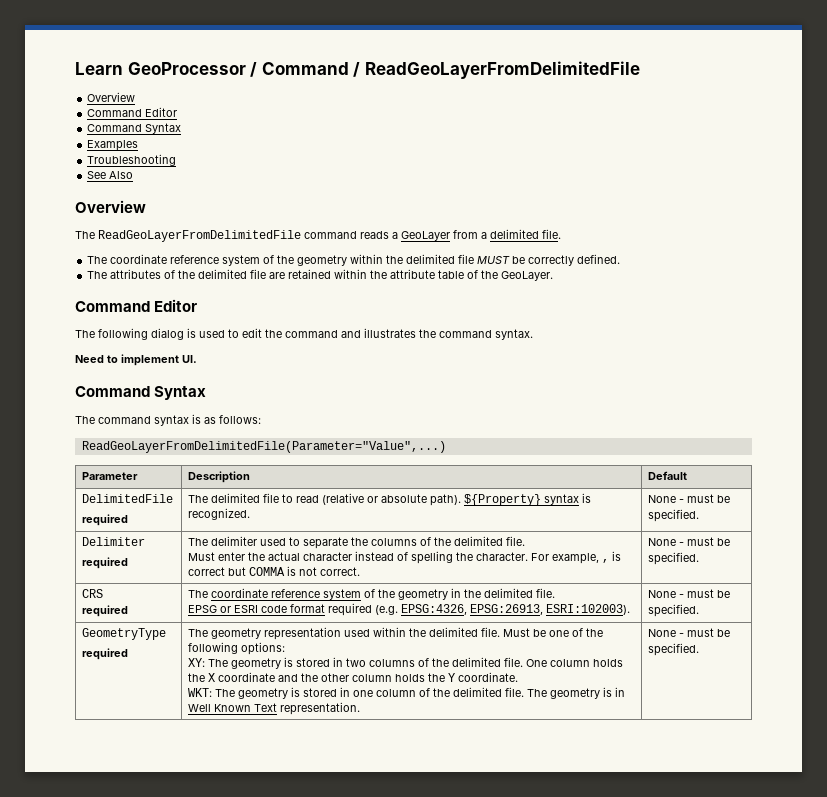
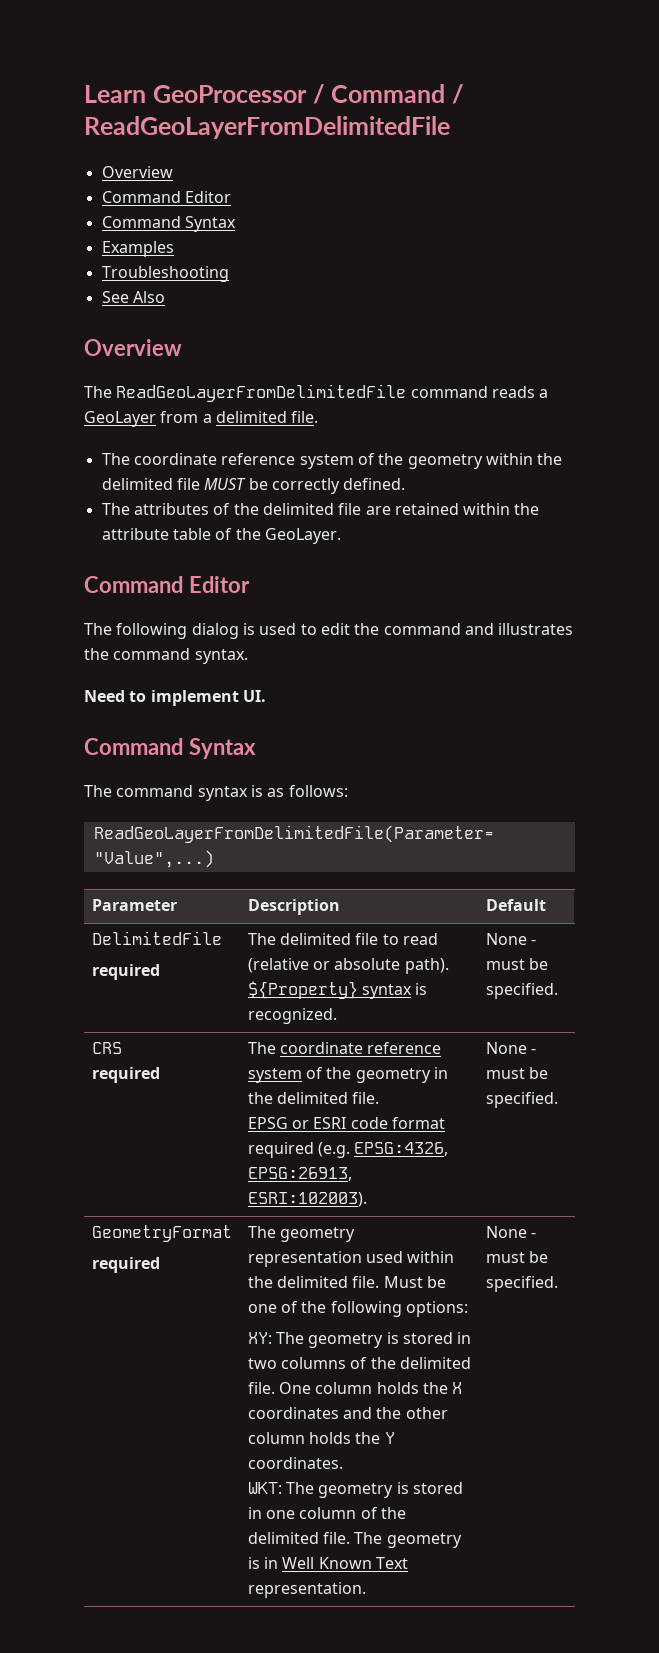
- Delimiter
- required | The delimiter used to separate the columns of the delimited file.
- Must enter the actual character instead of spelling the character. For example, , is correct but COMMA is not correct. | None - must be specified.
- GeometryType
+ GeometryFormat
- One column holds the X coordinate and the other column holds the Y coordinate.
+ One column holds the X coordinates and the other column holds the Y coordinates.

